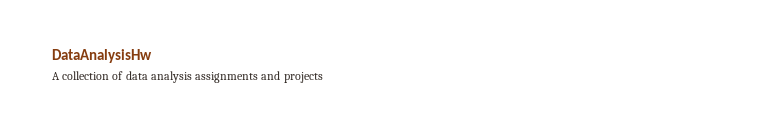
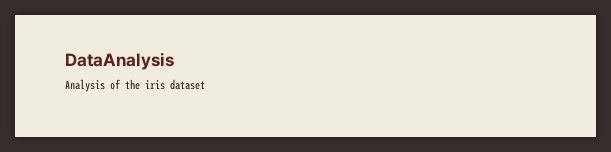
- DataAnalysisHw
- A collection of data analysis assignments and projects
+ DataAnalysis
+ Analysis of the iris dataset

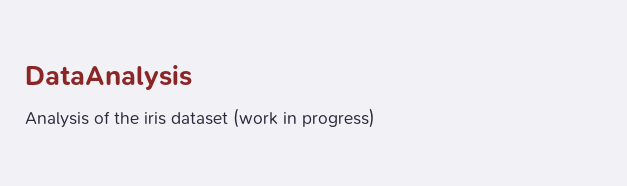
- Analysis of the iris dataset
+ Analysis of the iris dataset (work in progress)

